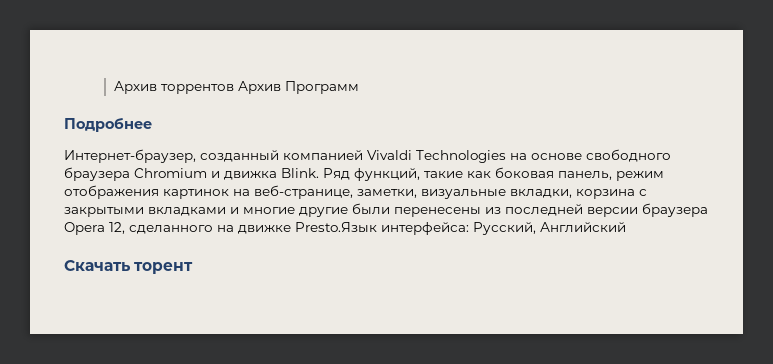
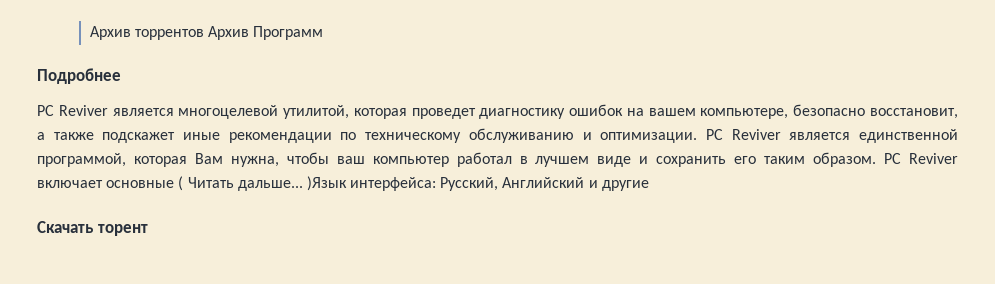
- Интернет-браузер, созданный компанией Vivaldi Technologies на основе свободного браузера Chromium и движка Blink. Ряд функций, такие как боковая панель, режим отображения картинок на веб-странице, заметки, визуальные вкладки, корзина с закрытыми вкладками и многие другие были перенесены из последней версии браузера Opera 12, сделанного на движке Presto.Язык интерфейса: Русский, Английский
+ PC Reviver является многоцелевой утилитой, которая проведет диагностику ошибок на вашем компьютере, безопасно восстановит, а также подскажет иные рекомендации по техническому обслуживанию и оптимизации. PC Reviver является единственной программой, которая Вам нужна, чтобы ваш компьютер работал в лучшем виде и сохранить его таким образом. PC Reviver включает основные ( Читать дальше... )Язык интерфейса: Русский, Английский и другие

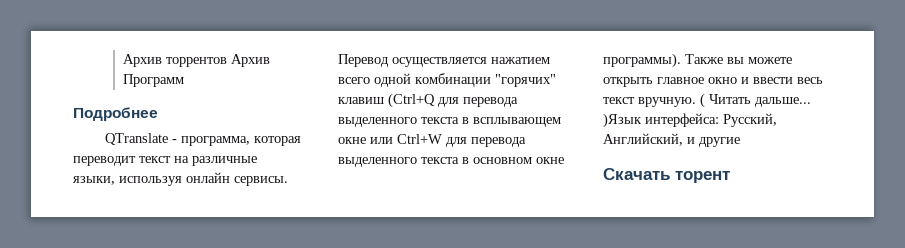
- PC Reviver является многоцелевой утилитой, которая проведет диагностику ошибок на вашем компьютере, безопасно восстановит, а также подскажет иные рекомендации по техническому обслуживанию и оптимизации. PC Reviver является единственной программой, которая Вам нужна, чтобы ваш компьютер работал в лучшем виде и сохранить его таким образом. PC Reviver включает основные ( Читать дальше... )Язык интерфейса: Русский, Английский и другие
+ QTranslate - программа, которая переводит текст на различные языки, используя онлайн сервисы. Перевод осуществляется нажатием всего одной комбинации "горячих" клавиш (Ctrl+Q для перевода выделенного текста в всплывающем окне или Ctrl+W для перевода выделенного текста в основном окне программы). Также вы можете открыть главное окно и ввести весь текст вручную. ( Читать дальше... )Язык интерфейса: Русский, Английский, и другие

